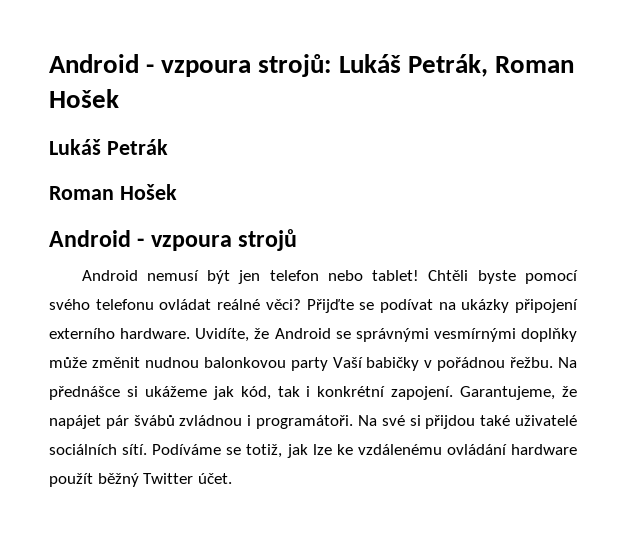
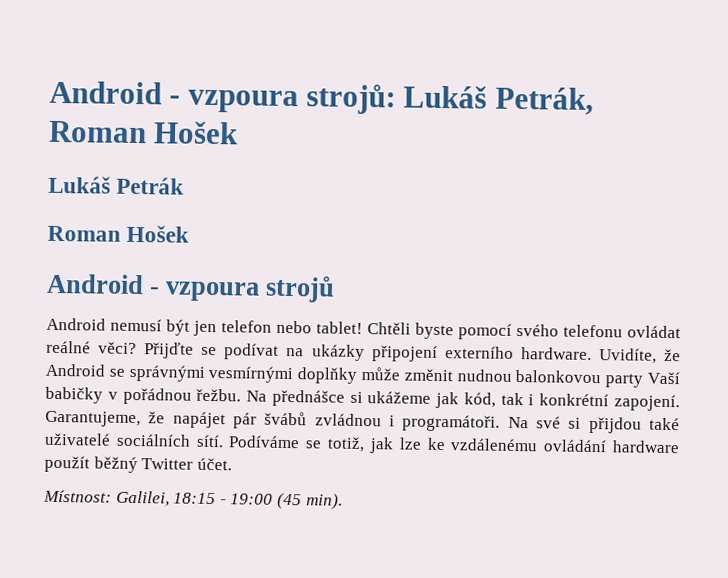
+ Místnost: Galilei, 18:15 - 19:00 (45 min).

